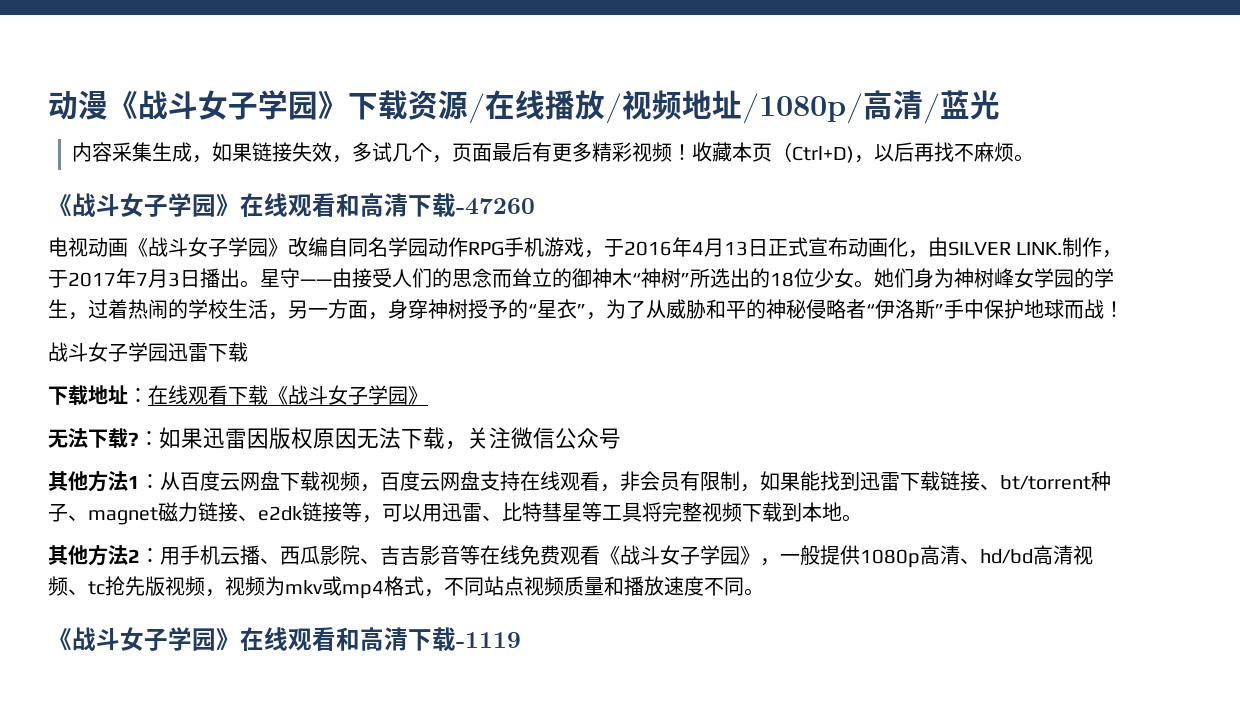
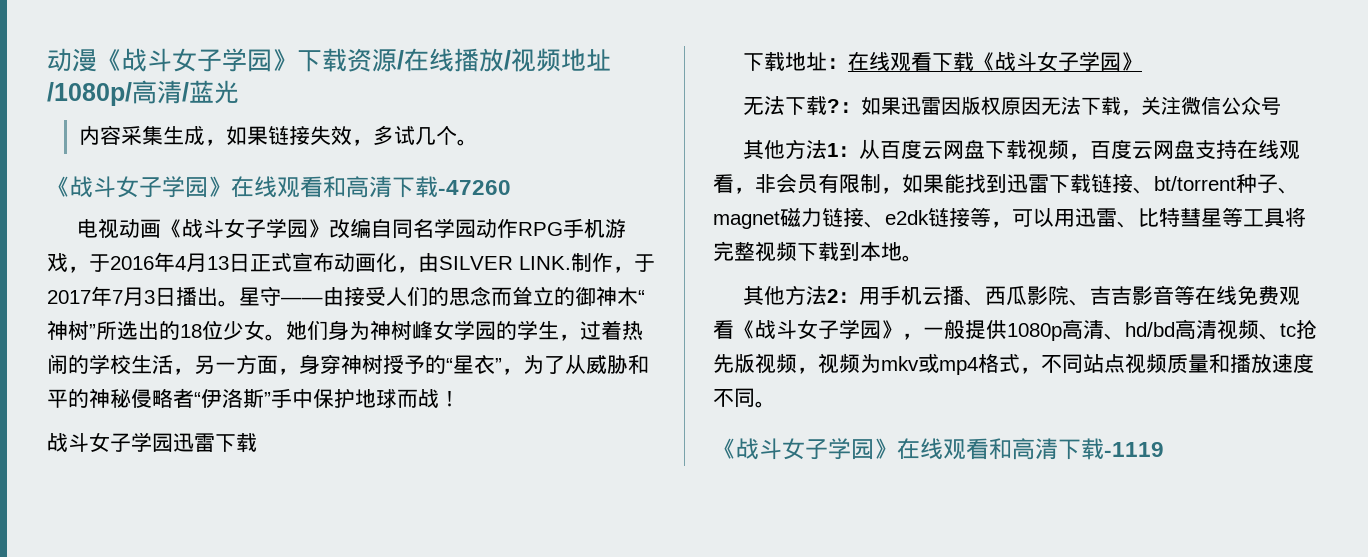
- 内容采集生成，如果链接失效，多试几个，页面最后有更多精彩视频！收藏本页（Ctrl+D)，以后再找不麻烦。
+ 内容采集生成，如果链接失效，多试几个。

